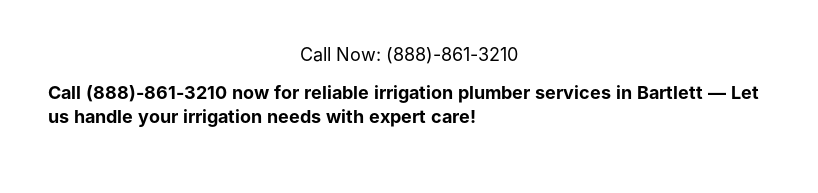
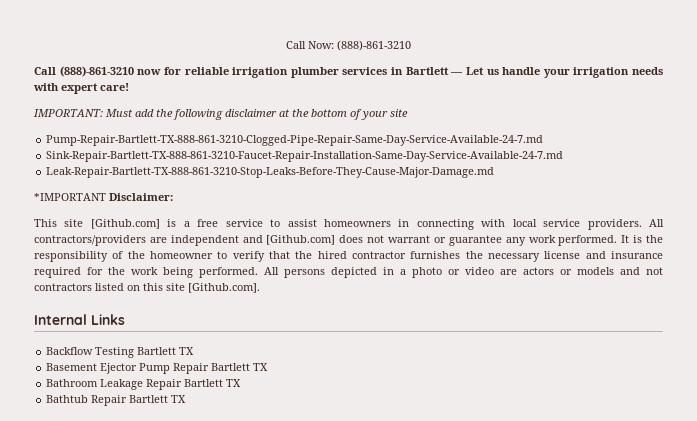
+ IMPORTANT: Must add the following disclaimer at the bottom of your site
+ Pump-Repair-Bartlett-TX-888-861-3210-Clogged-Pipe-Repair-Same-Day-Service-Available-24-7.md
+ Sink-Repair-Bartlett-TX-888-861-3210-Faucet-Repair-Installation-Same-Day-Service-Available-24-7.md
+ Leak-Repair-Bartlett-TX-888-861-3210-Stop-Leaks-Before-They-Cause-Major-Damage.md
+ *IMPORTANT Disclaimer:
+ This site [Github.com] is a free service to assist homeowners in connecting with local service providers. All contractors/providers are independent and [Github.com] does not warrant or guarantee any work performed. It is the responsibility of the homeowner to verify that the hired contractor furnishes the necessary license and insurance required for the work being performed. All persons depicted in a photo or video are actors or models and not contractors listed on this site [Github.com].
+ Internal Links
+ Backflow Testing Bartlett TX
+ Basement Ejector Pump Repair Bartlett TX
+ Bathroom Leakage Repair Bartlett TX
+ Bathtub Repair Bartlett TX

